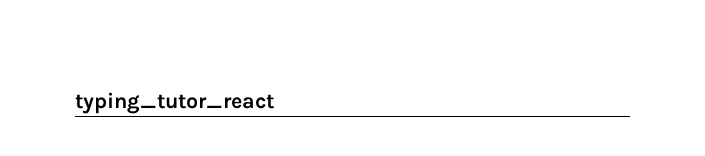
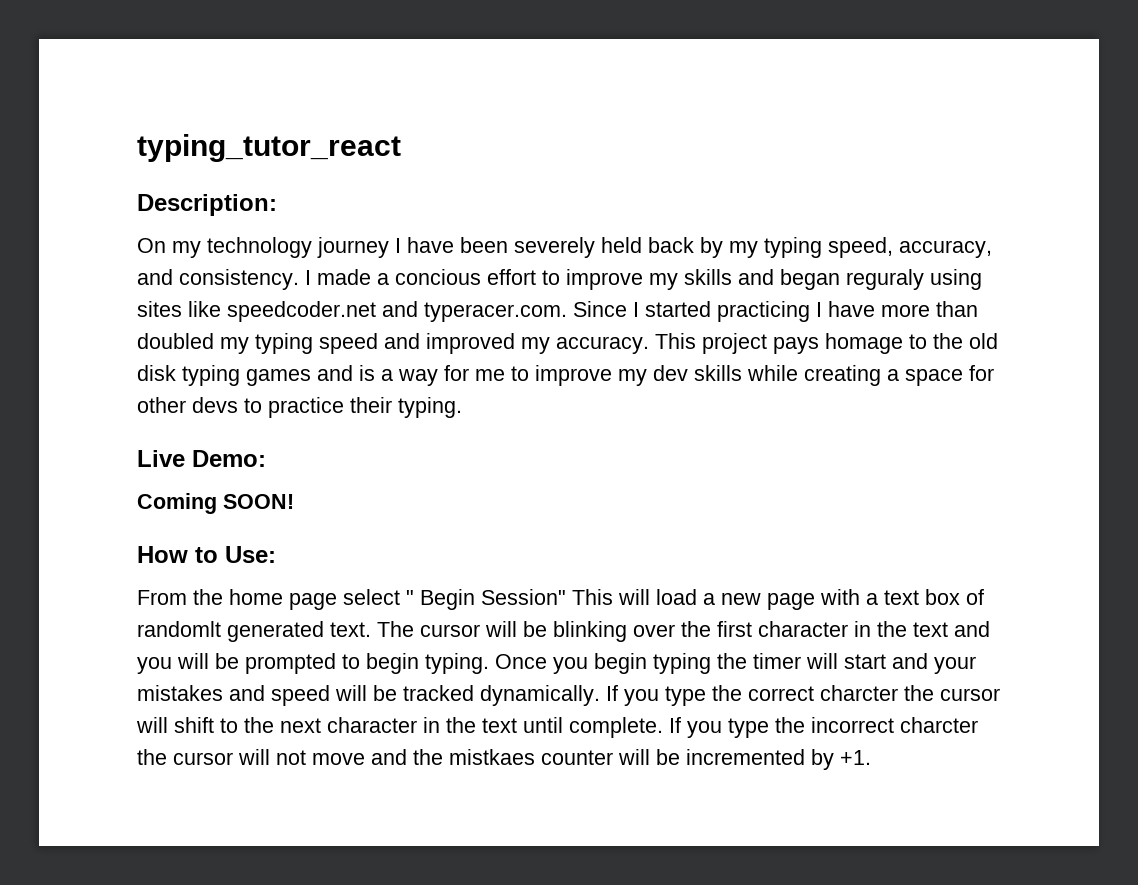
+ Description:
+ On my technology journey I have been severely held back by my typing speed, accuracy, and consistency. I made a concious effort to improve my skills and began reguraly using sites like speedcoder.net and typeracer.com. Since I started practicing I have more than doubled my typing speed and improved my accuracy. This project pays homage to the old disk typing games and is a way for me to improve my dev skills while creating a space for other devs to practice their typing.
+ Live Demo:
+ Coming SOON!
+ How to Use:
+ From the home page select " Begin Session" This will load a new page with a text box of randomlt generated text. The cursor will be blinking over the first character in the text and you will be prompted to begin typing. Once you begin typing the timer will start and your mistakes and speed will be tracked dynamically. If you type the correct charcter the cursor will shift to the next character in the text until complete. If you type the incorrect charcter the cursor will not move and the mistkaes counter will be incremented by +1.

